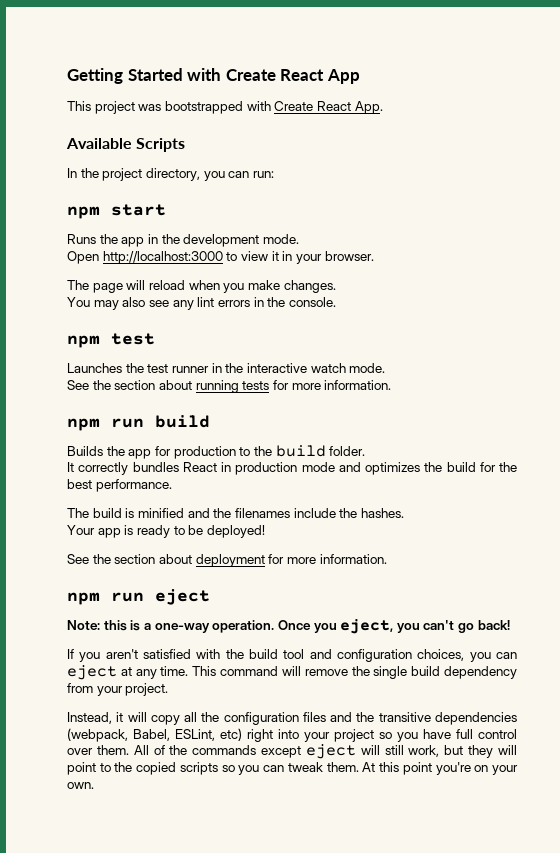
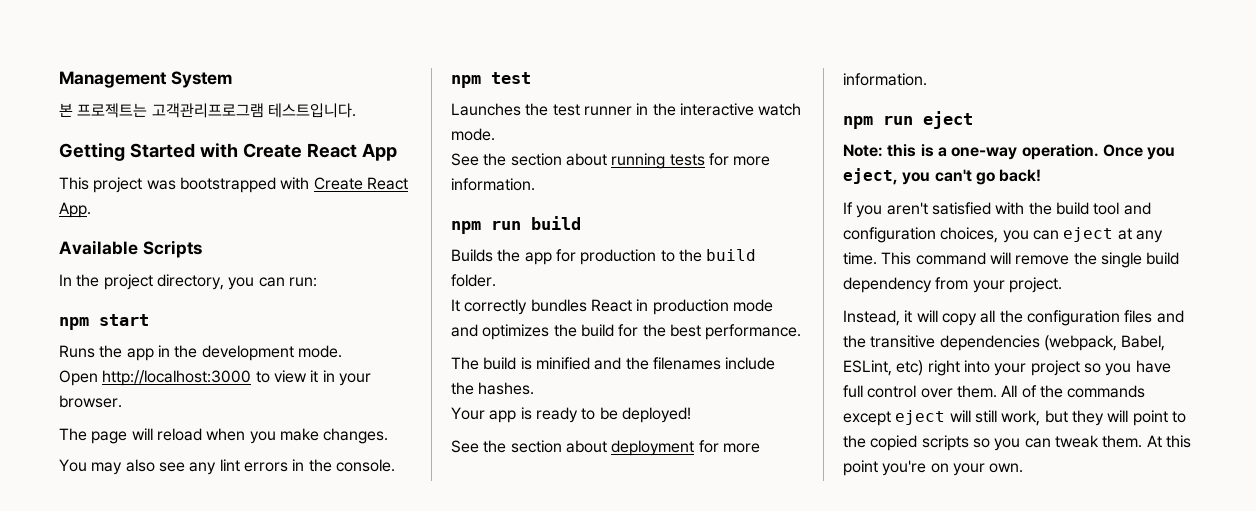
+ Management System
+ 본 프로젝트는 고객관리프로그램 테스트입니다.

